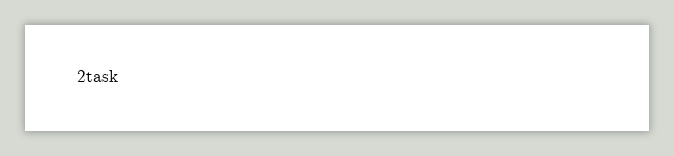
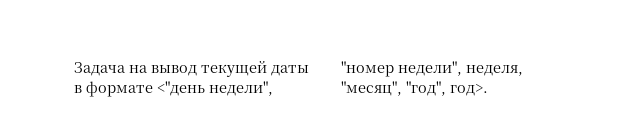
- 2task
+ Задача на вывод текущей даты в формате <"день недели", "номер недели", неделя, "месяц", "год", год>.

